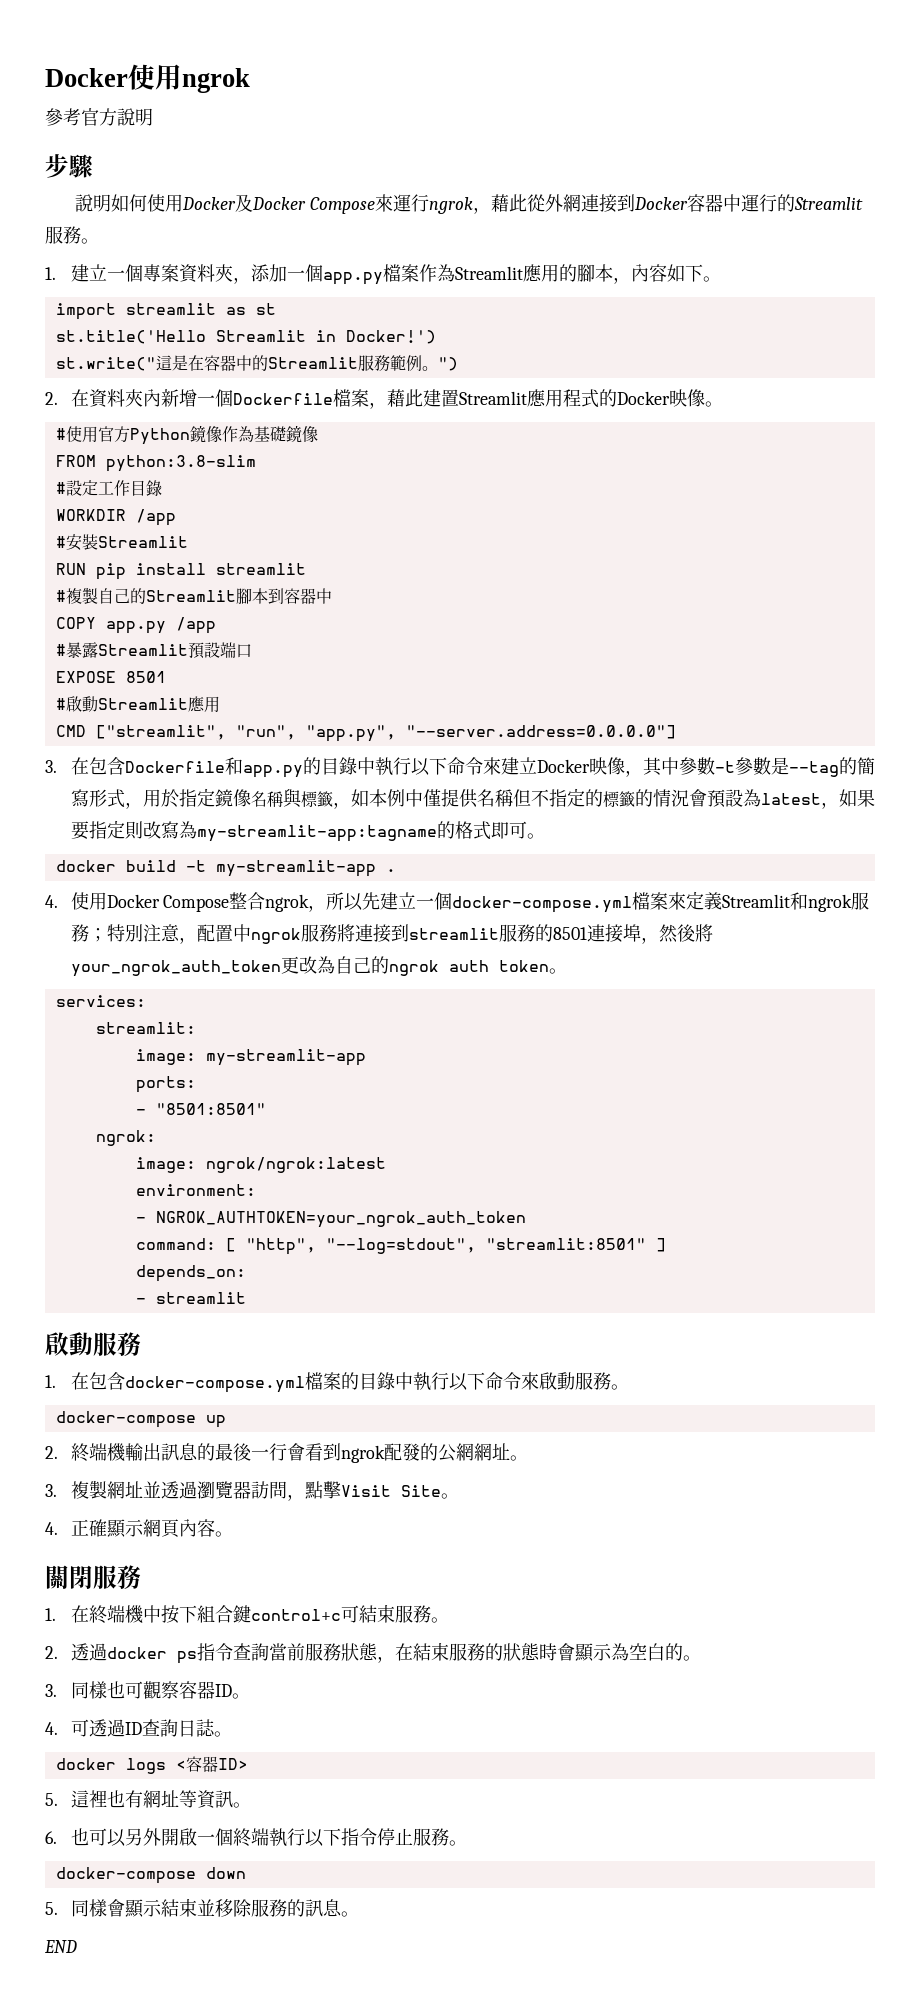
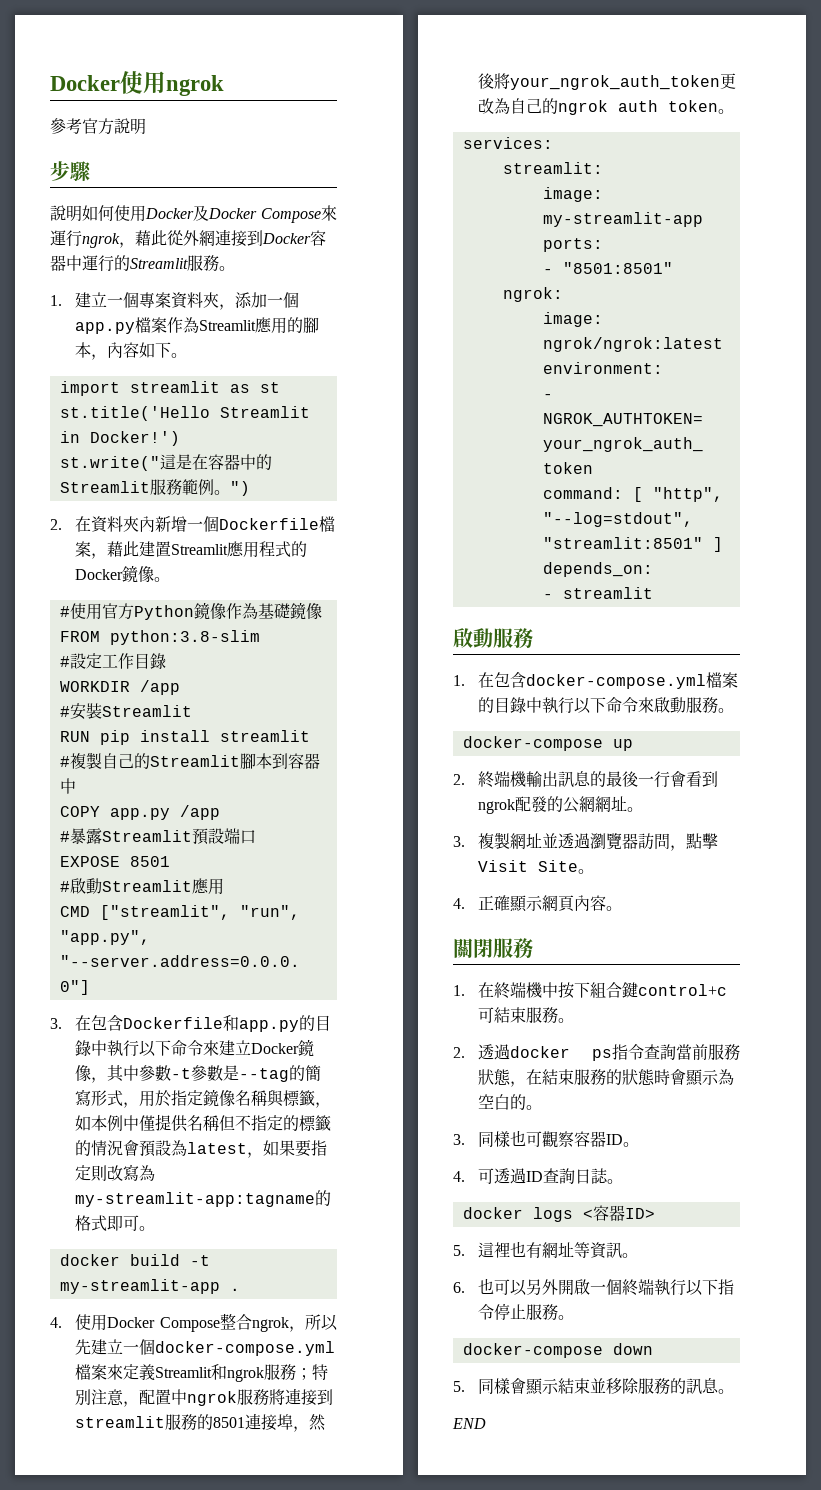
- 2.在資料夾內新增一個Dockerfile檔案，藉此建置Streamlit應用程式的Docker映像。
+ 2.在資料夾內新增一個Dockerfile檔案，藉此建置Streamlit應用程式的Docker鏡像。
- 3.在包含Dockerfile和app.py的目錄中執行以下命令來建立Docker映像，其中參數-t參數是--tag的簡寫形式，用於指定鏡像名稱與標籤，如本例中僅提供名稱但不指定的標籤的情況會預設為latest，如果要指定則改寫為my-streamlit-app:tagname的格式即可。
+ 3.在包含Dockerfile和app.py的目錄中執行以下命令來建立Docker鏡像，其中參數-t參數是--tag的簡寫形式，用於指定鏡像名稱與標籤，如本例中僅提供名稱但不指定的標籤的情況會預設為latest，如果要指定則改寫為my-streamlit-app:tagname的格式即可。

